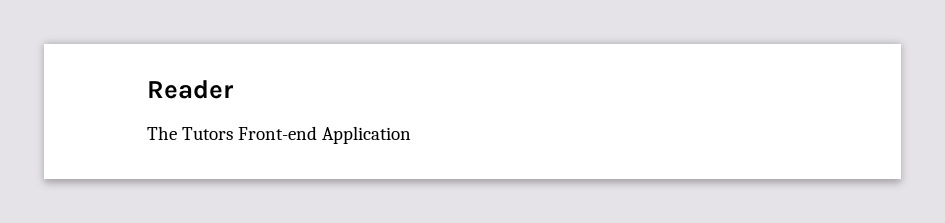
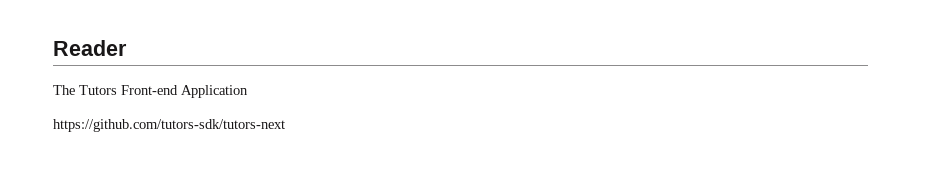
+ https://github.com/tutors-sdk/tutors-next

